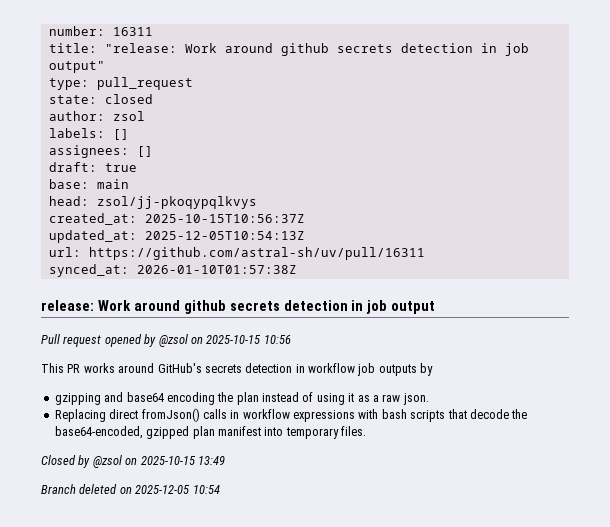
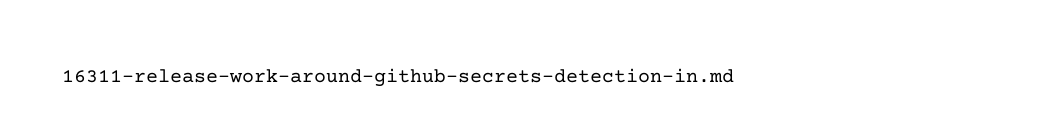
- number: 16311
- title: "release: Work around github secrets detection in job output"
- type: pull_request
- state: closed
- author: zsol
- labels: []
- assignees: []
- draft: true
- base: main
- head: zsol/jj-pkoqypqlkvys
- created_at: 2025-10-15T10:56:37Z
- updated_at: 2025-12-05T10:54:13Z
- url: https://github.com/astral-sh/uv/pull/16311
- synced_at: 2026-01-10T01:57:38Z
- release: Work around github secrets detection in job output
- Pull request opened by @zsol on 2025-10-15 10:56
- This PR works around GitHub's secrets detection in workflow job outputs by
- gzipping and base64 encoding the plan instead of using it as a raw json.
- Replacing direct fromJson() calls in workflow expressions with bash scripts that decode the base64-encoded, gzipped plan manifest into temporary files.
- Closed by @zsol on 2025-10-15 13:49
- Branch deleted on 2025-12-05 10:54
+ 16311-release-work-around-github-secrets-detection-in.md

